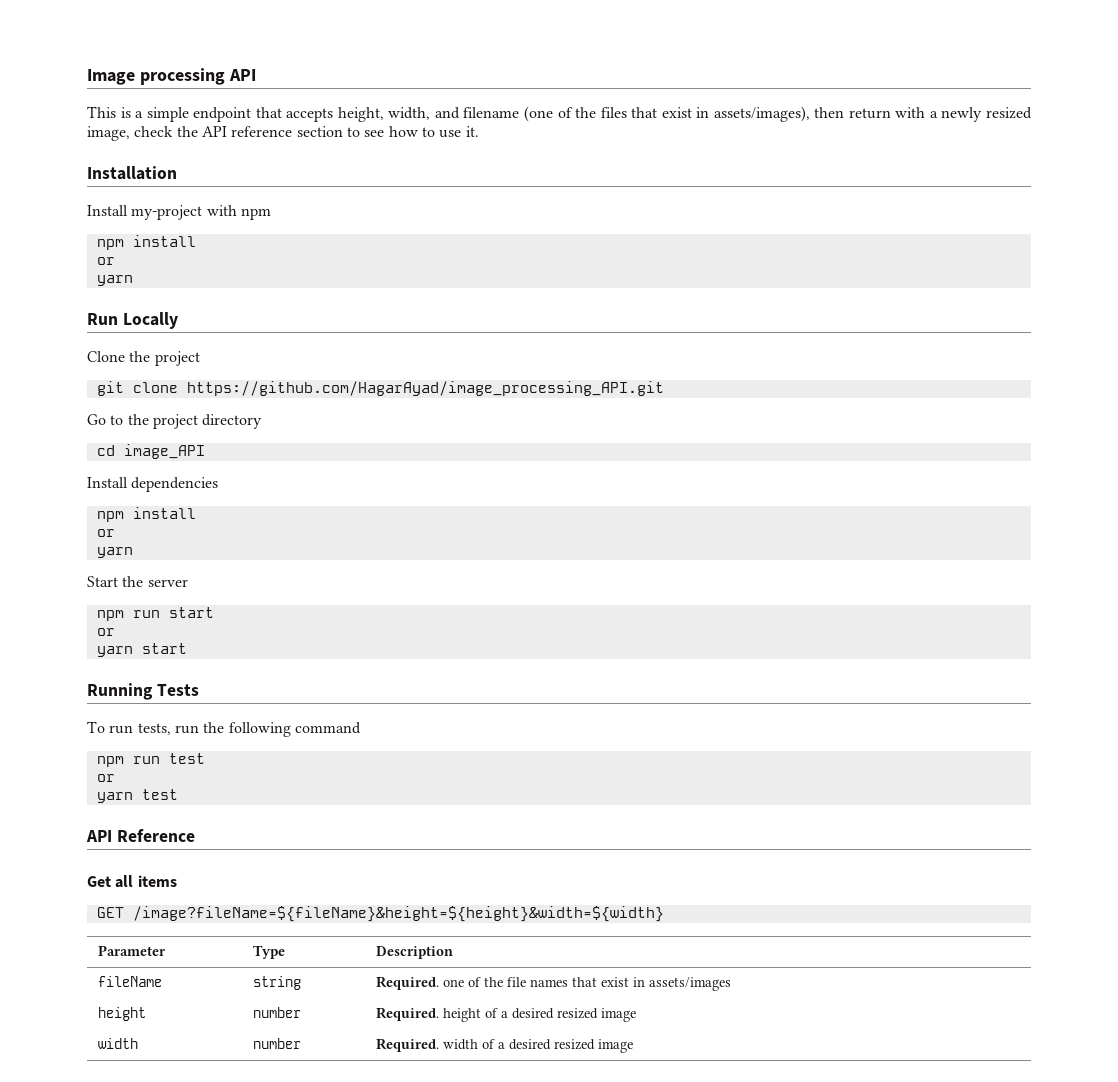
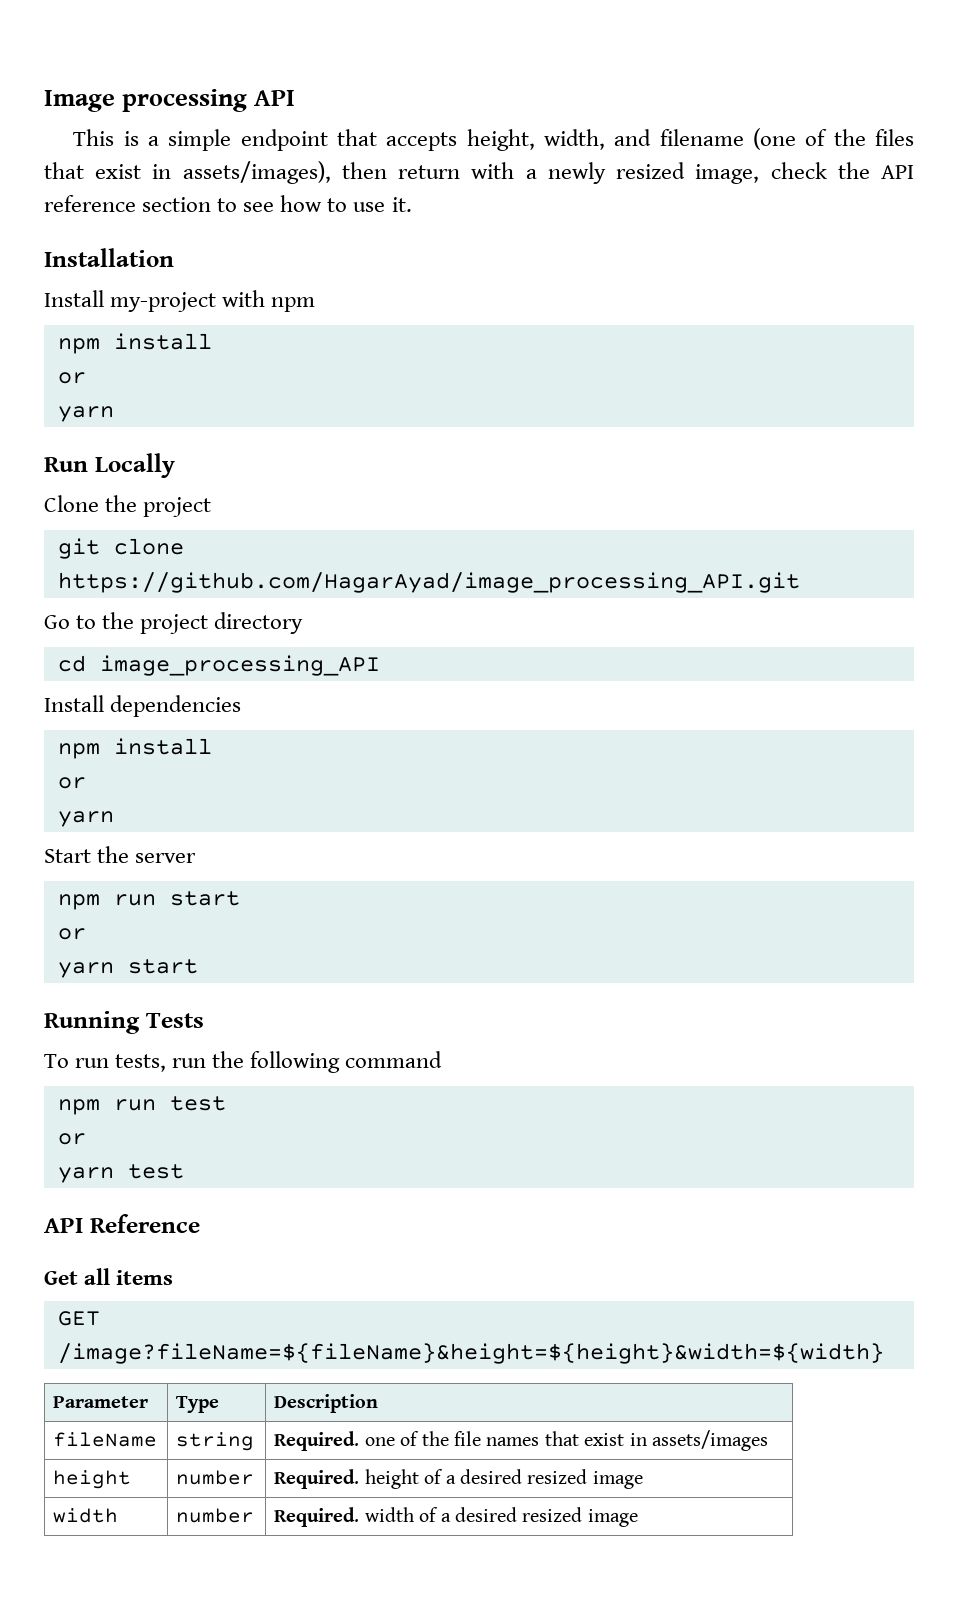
- cd image_API
+ cd image_processing_API

